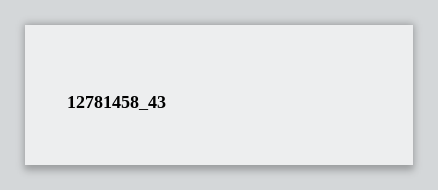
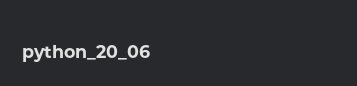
- 12781458_43
+ python_20_06

